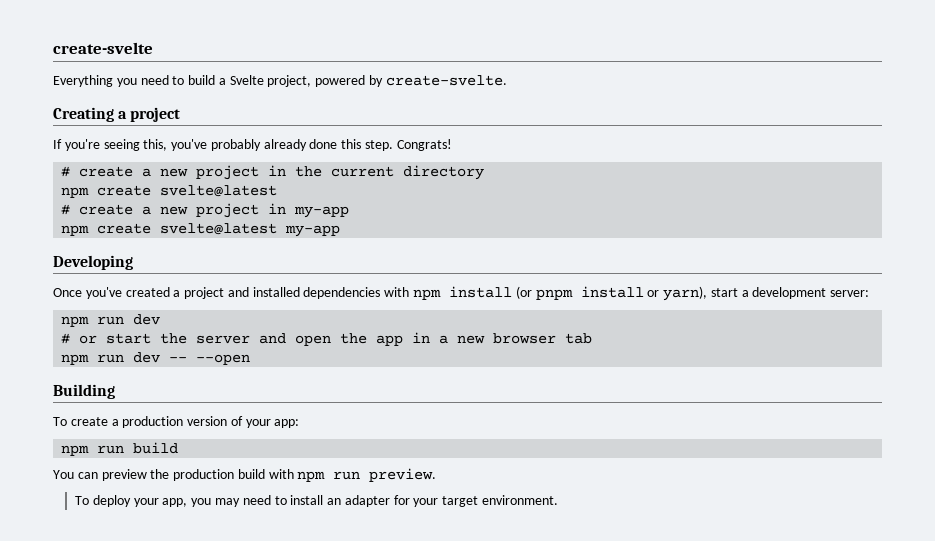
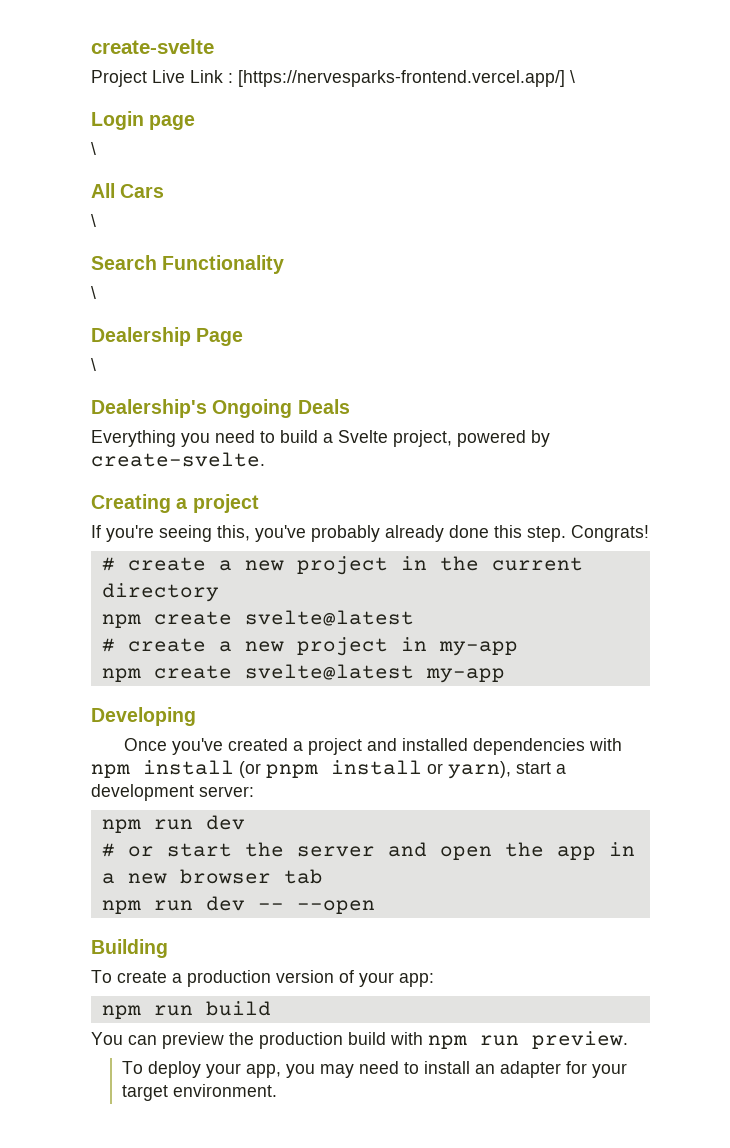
+ Project Live Link : [https://nervesparks-frontend.vercel.app/] \
+ Login page
+ \
+ All Cars
+ \
+ Search Functionality
+ \
+ Dealership Page
+ \
+ Dealership's Ongoing Deals

